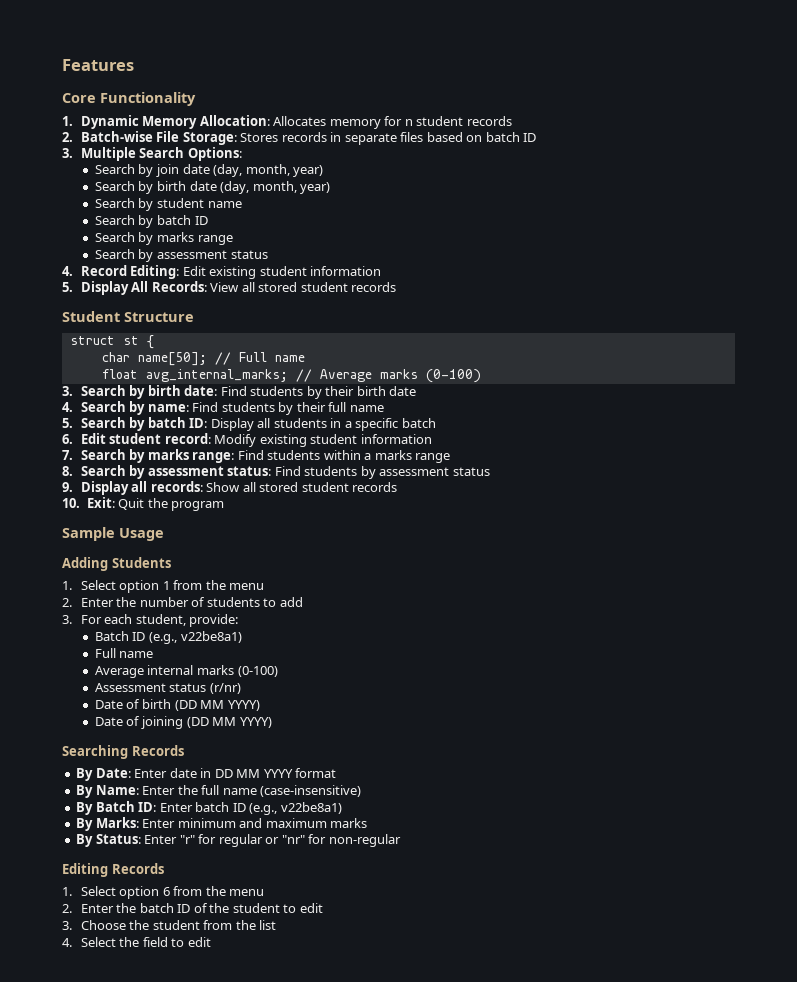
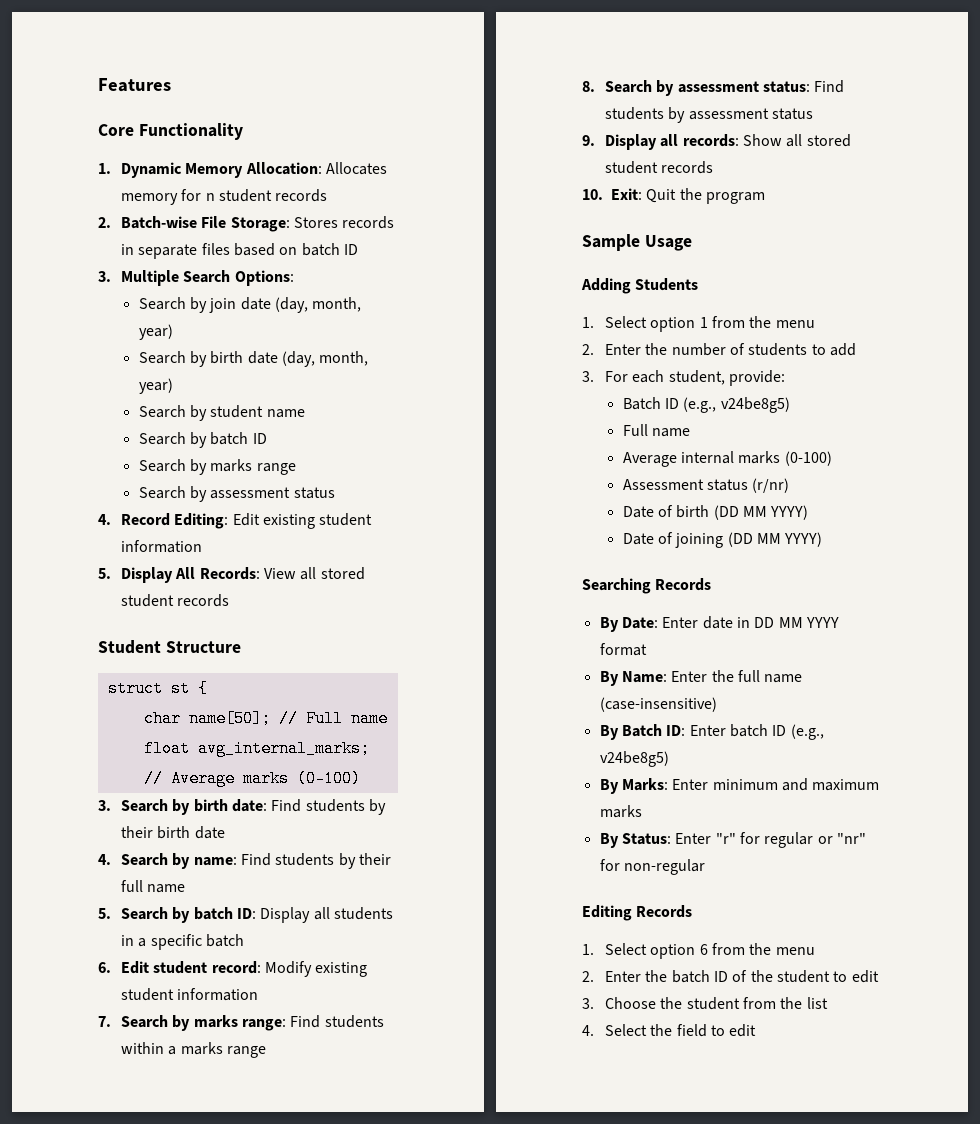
- Batch ID (e.g., v22be8a1)
+ Batch ID (e.g., v24be8g5)
- By Batch ID: Enter batch ID (e.g., v22be8a1)
+ By Batch ID: Enter batch ID (e.g., v24be8g5)

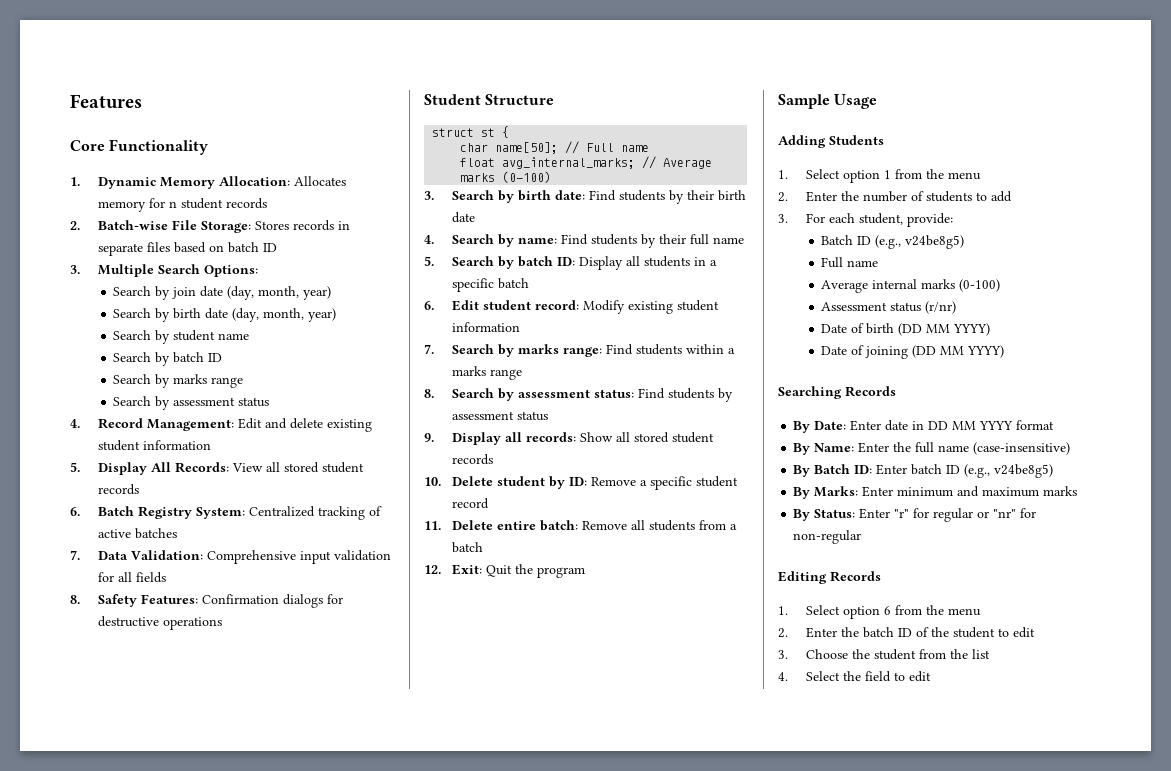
- 4. Record Editing: Edit existing student information
+ 4. Record Management: Edit and delete existing student information
+ 6. Batch Registry System: Centralized tracking of active batches
+ 7. Data Validation: Comprehensive input validation for all fields
+ 8. Safety Features: Confirmation dialogs for destructive operations
- 10. Exit: Quit the program
+ 10. Delete student by ID: Remove a specific student record
+ 11. Delete entire batch: Remove all students from a batch
+ 12. Exit: Quit the program

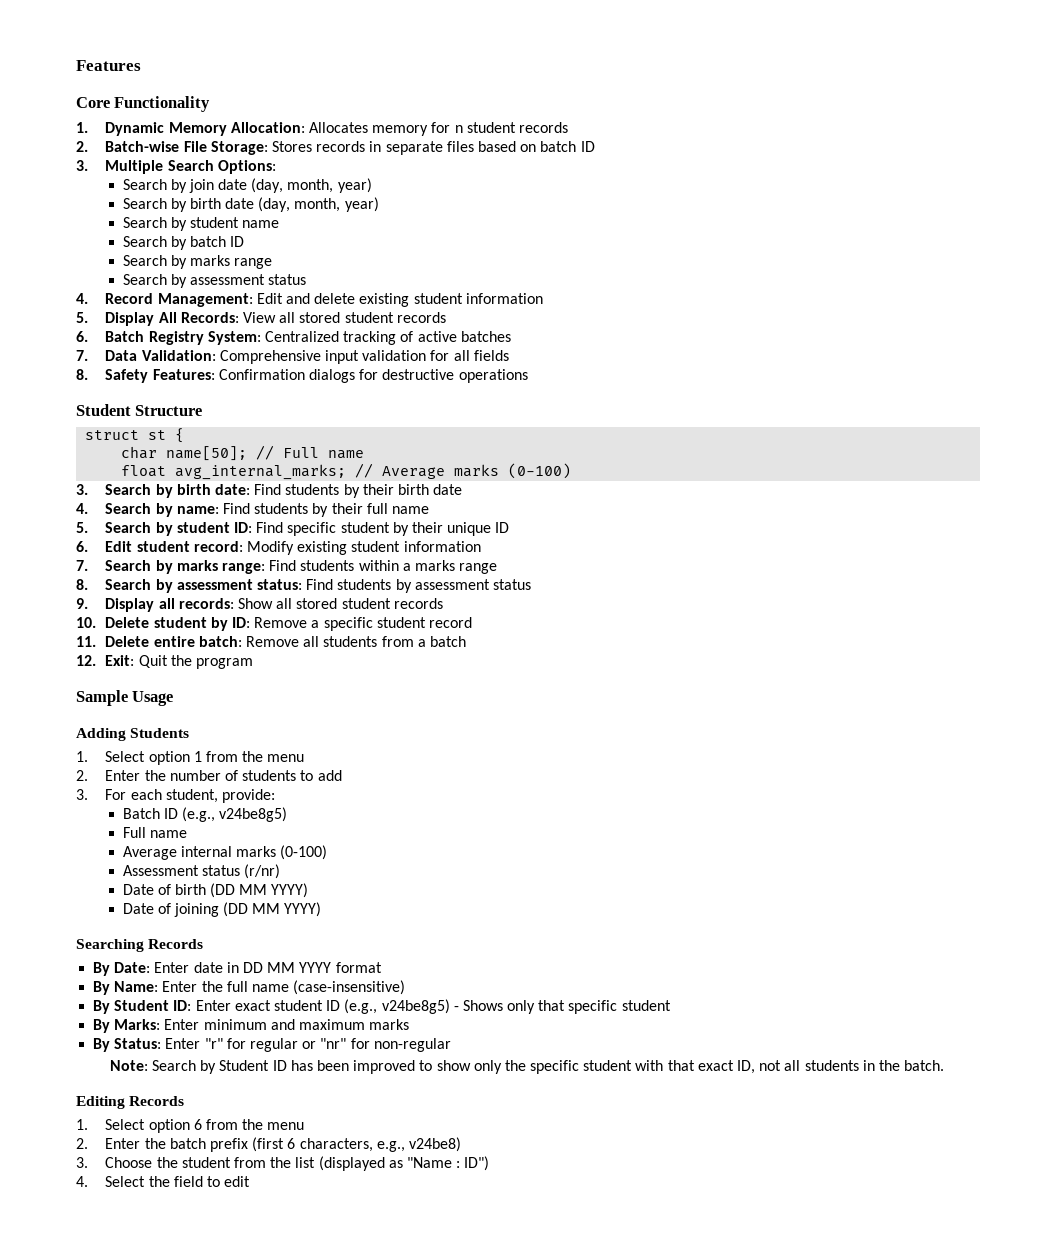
- 5. Search by batch ID: Display all students in a specific batch
+ 5. Search by student ID: Find specific student by their unique ID
- By Batch ID: Enter batch ID (e.g., v24be8g5)
+ By Student ID: Enter exact student ID (e.g., v24be8g5) - Shows only that specific student
+ Note: Search by Student ID has been improved to show only the specific student with that exact ID, not all students in the batch.
- 2. Enter the batch ID of the student to edit
+ 2. Enter the batch prefix (first 6 characters, e.g., v24be8)
- 3. Choose the student from the list
+ 3. Choose the student from the list (displayed as "Name : ID")

